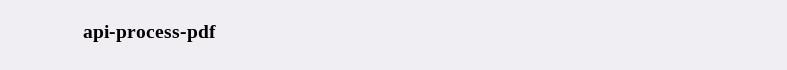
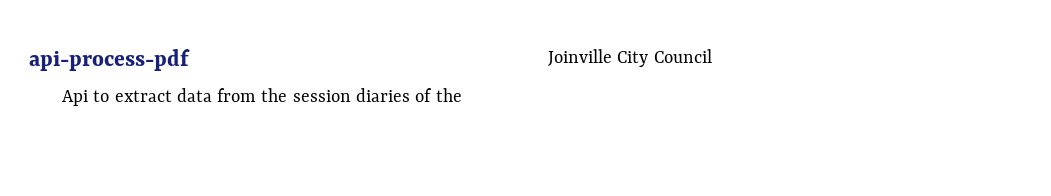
+ Api to extract data from the session diaries of the Joinville City Council

